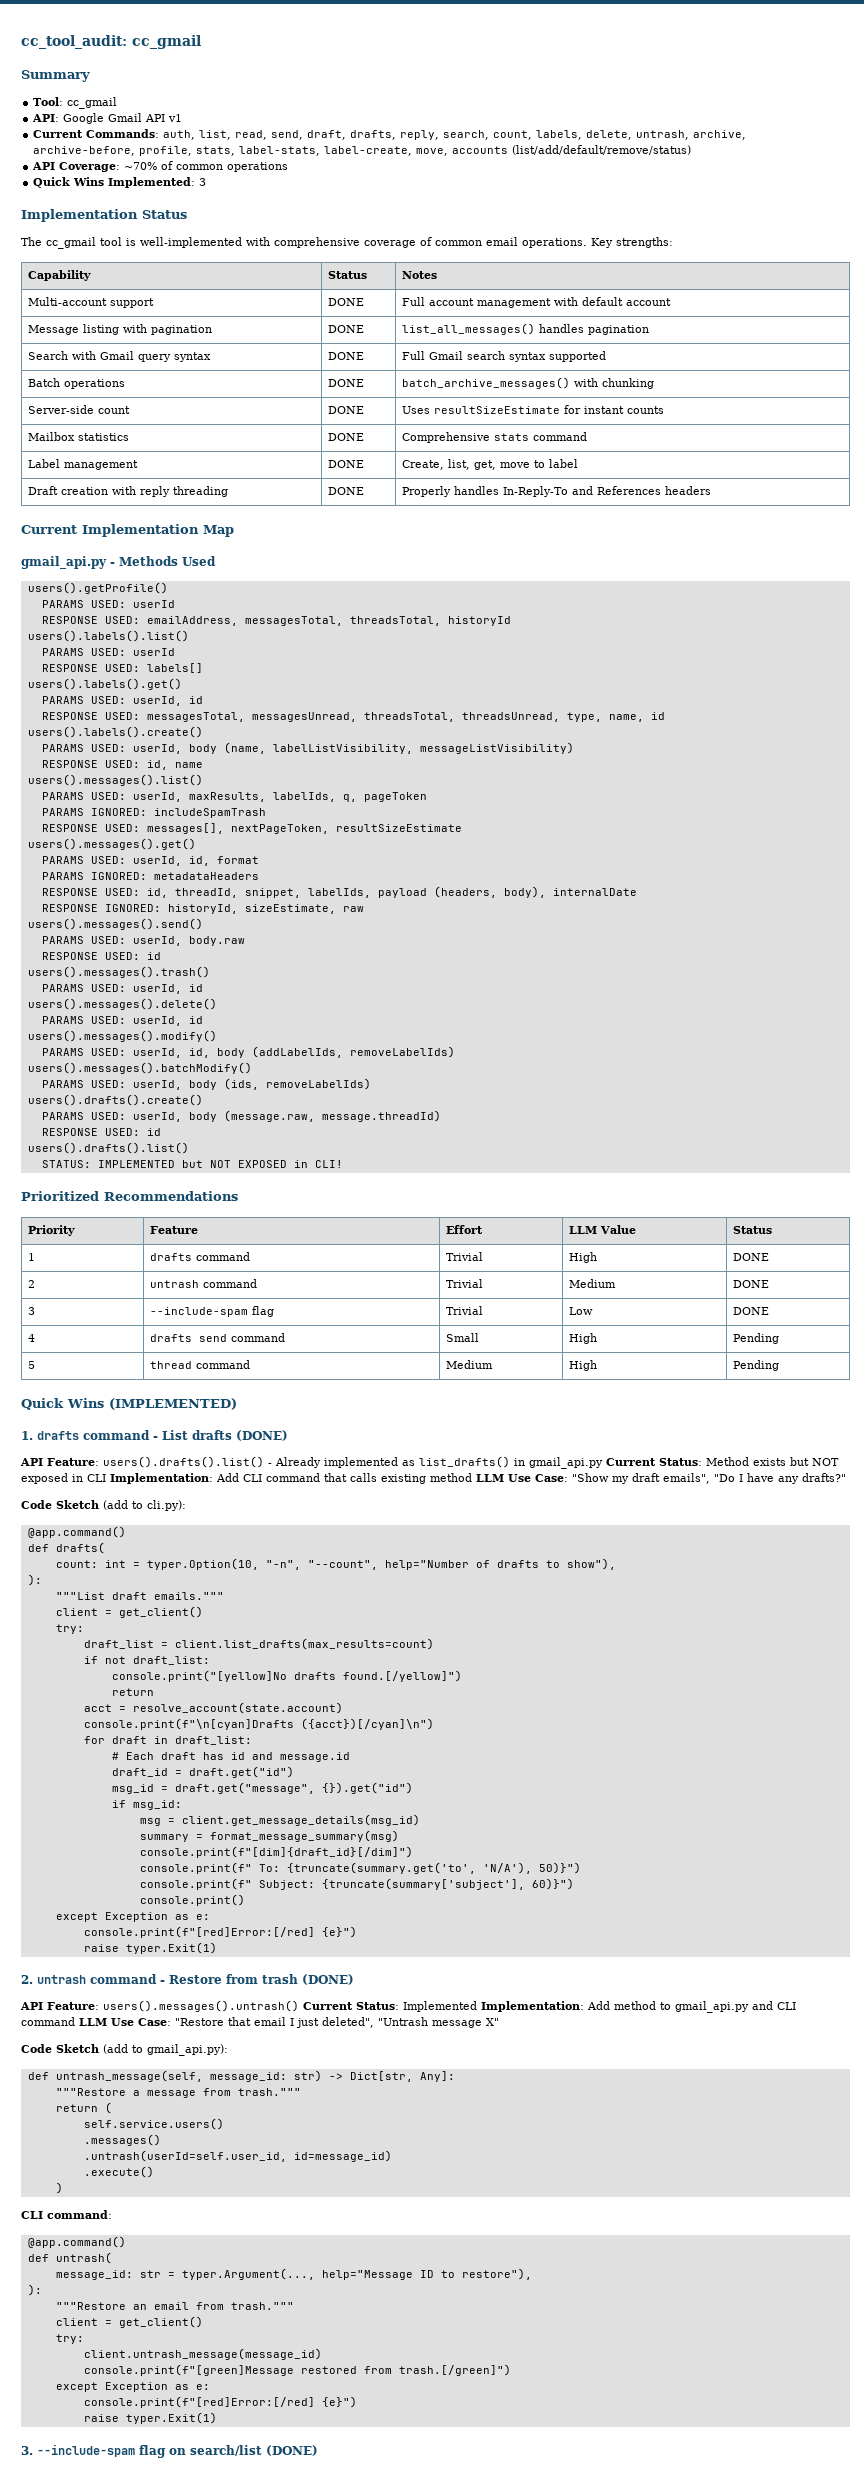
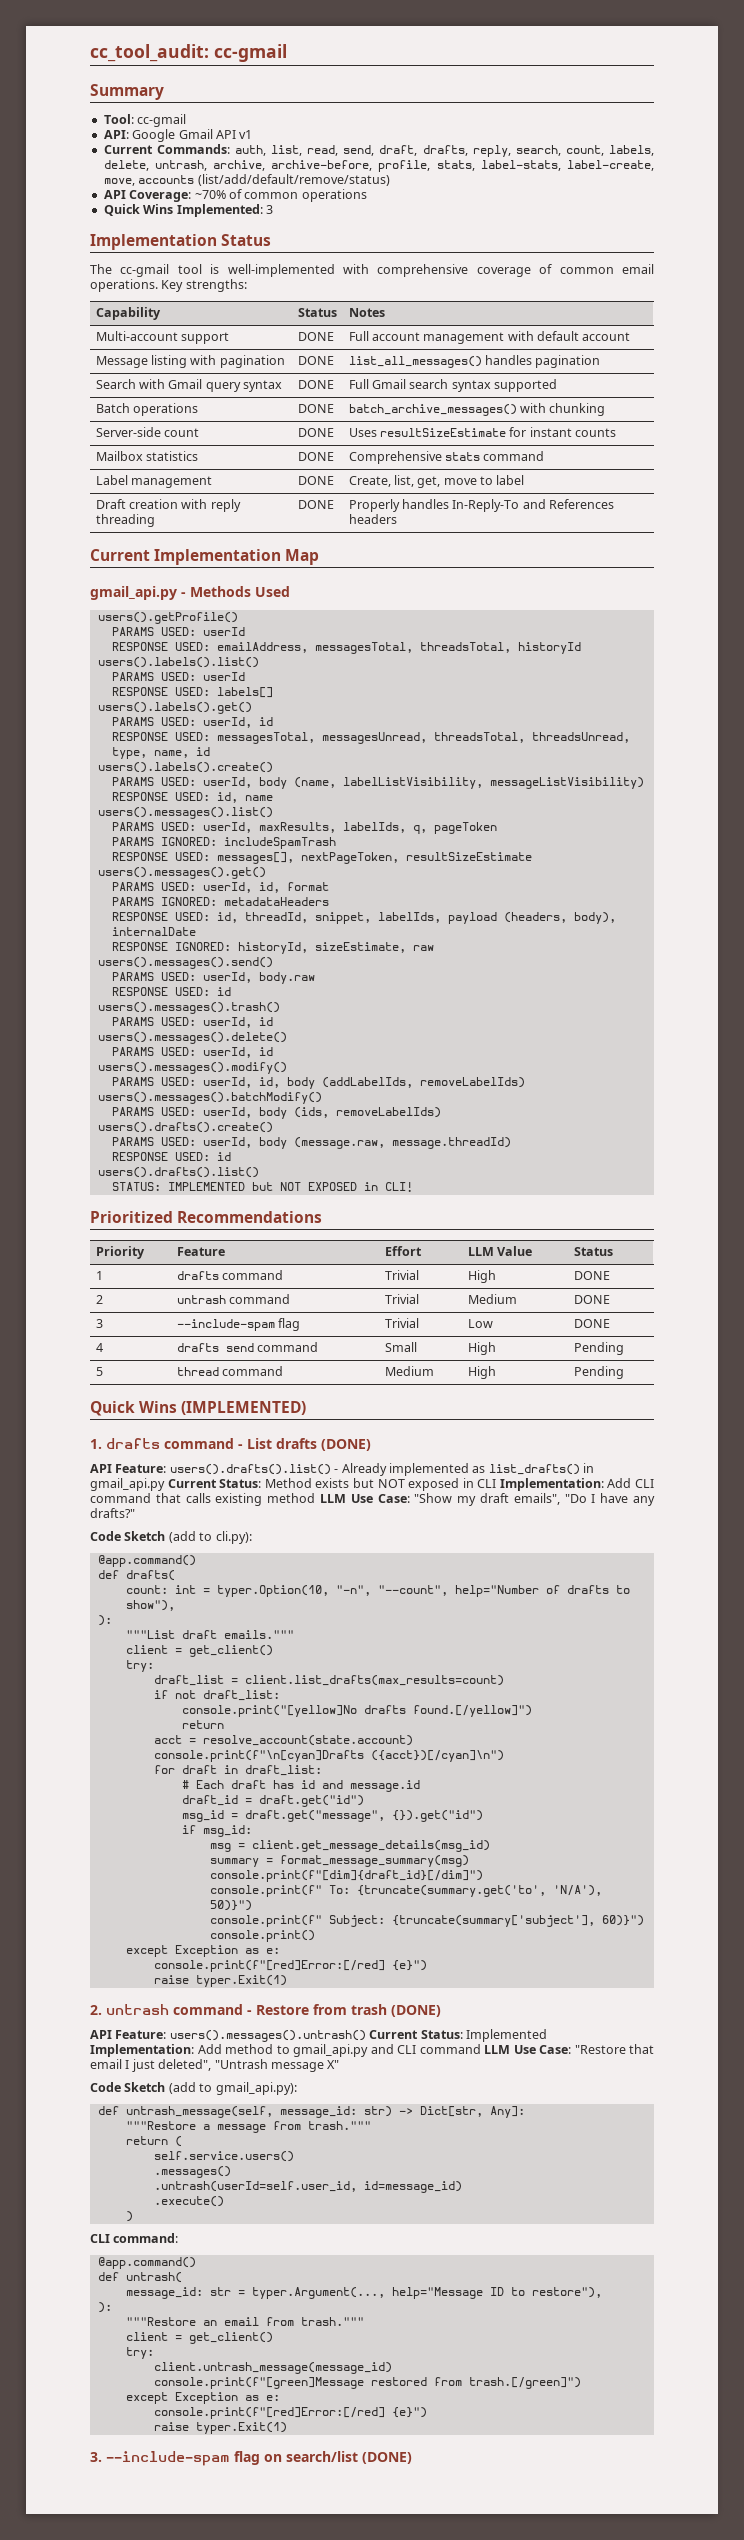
- cc_tool_audit: cc_gmail
+ cc_tool_audit: cc-gmail
- Tool: cc_gmail
+ Tool: cc-gmail
- The cc_gmail tool is well-implemented with comprehensive coverage of common email operations.
+ The cc-gmail tool is well-implemented with comprehensive coverage of common email operations.

